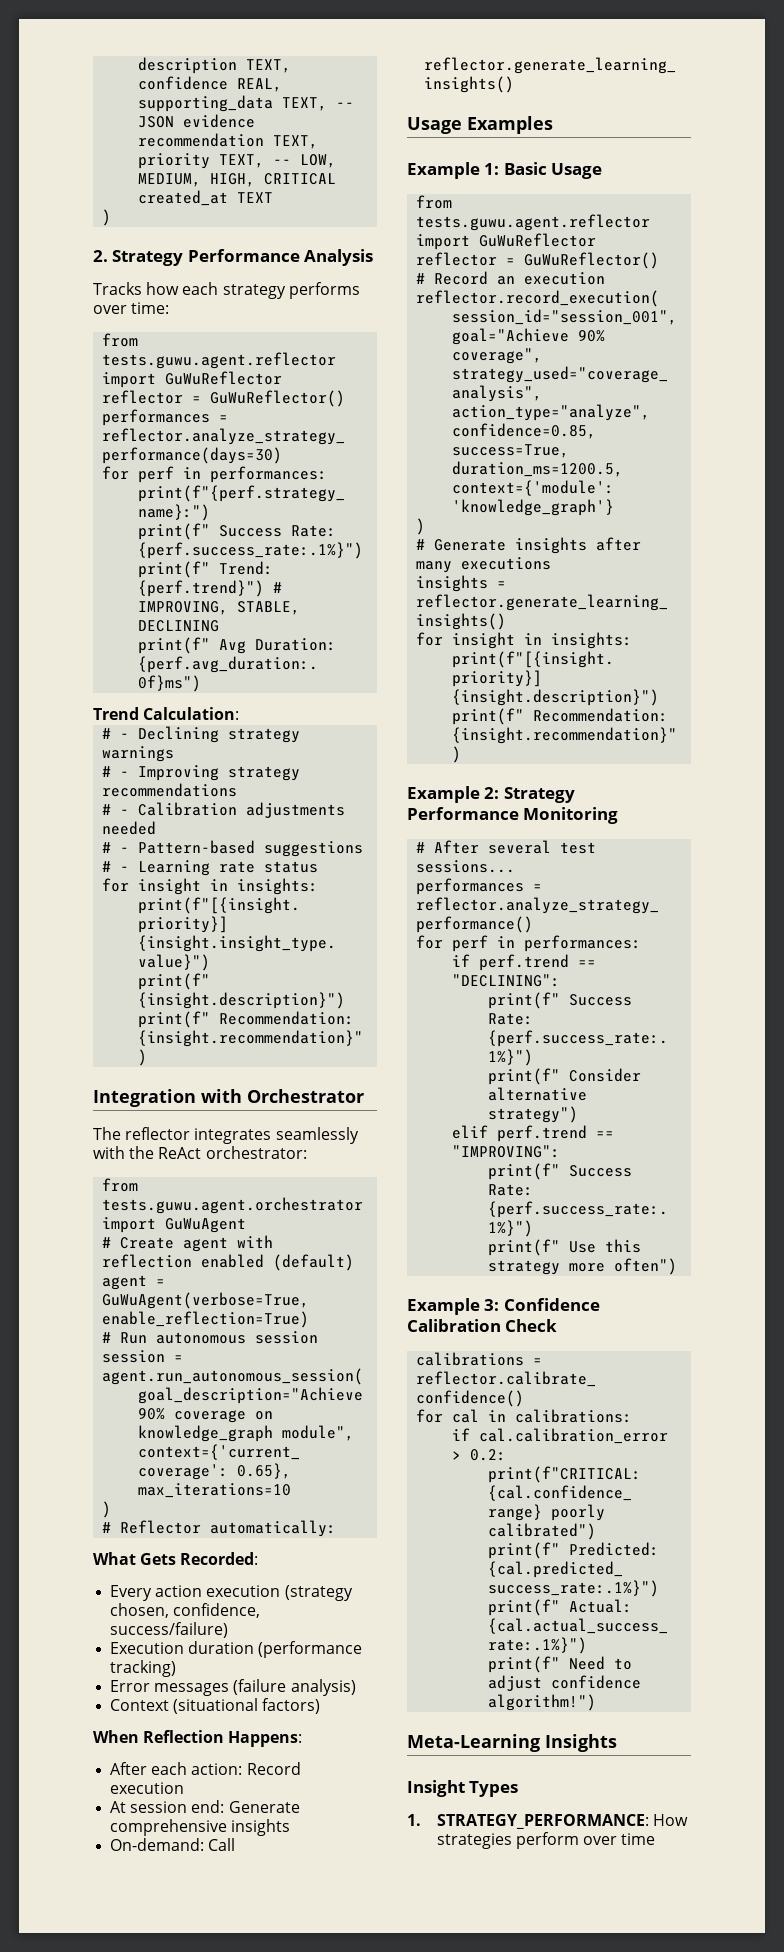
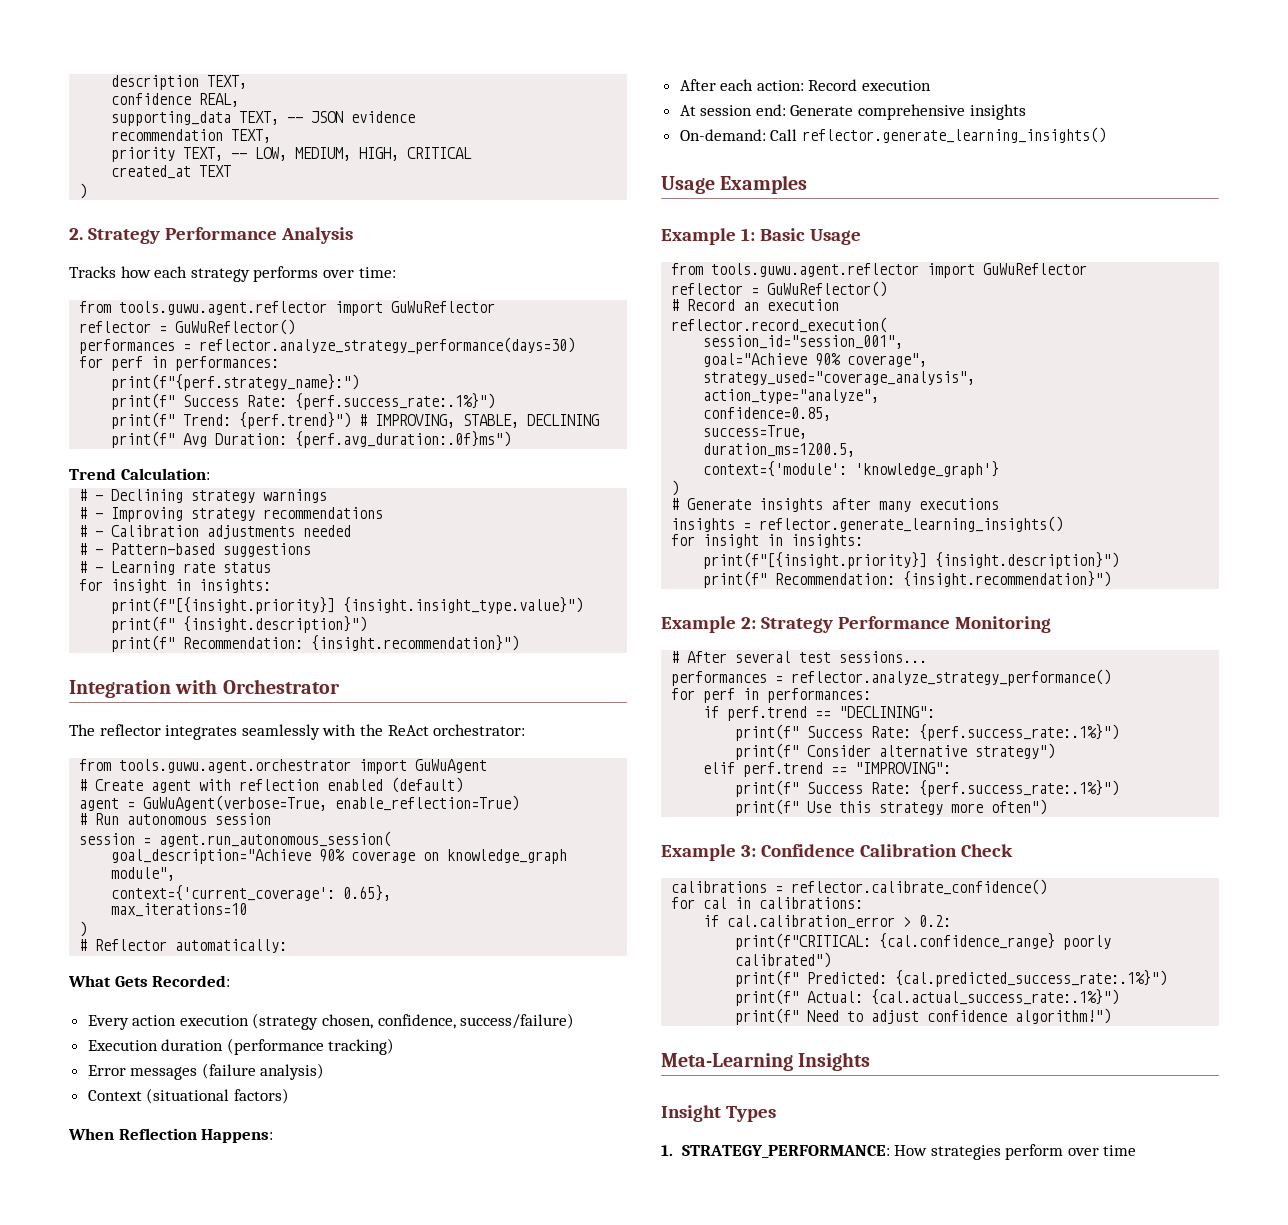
  Tracks how each strategy performs over time:
- from tests.guwu.agent.reflector import GuWuReflector
+ from tools.guwu.agent.reflector import GuWuReflector
- from tests.guwu.agent.orchestrator import GuWuAgent
+ from tools.guwu.agent.orchestrator import GuWuAgent
  Example 1: Basic Usage
- from tests.guwu.agent.reflector import GuWuReflector
+ from tools.guwu.agent.reflector import GuWuReflector

